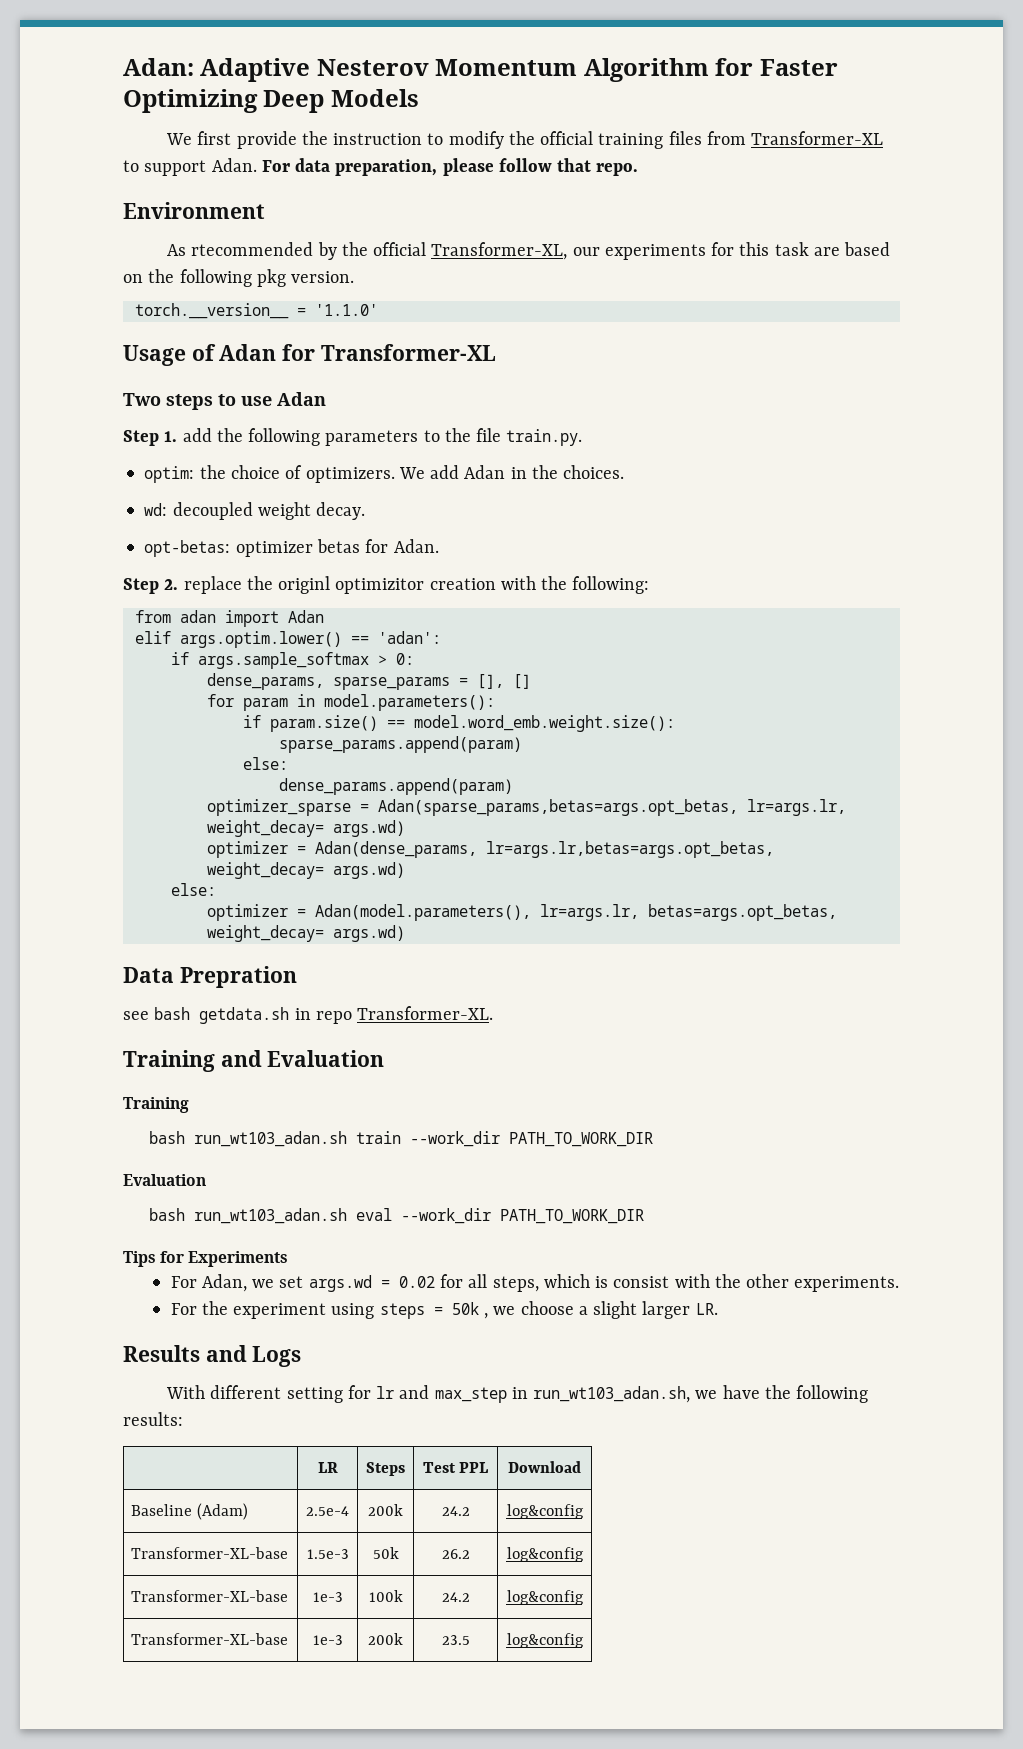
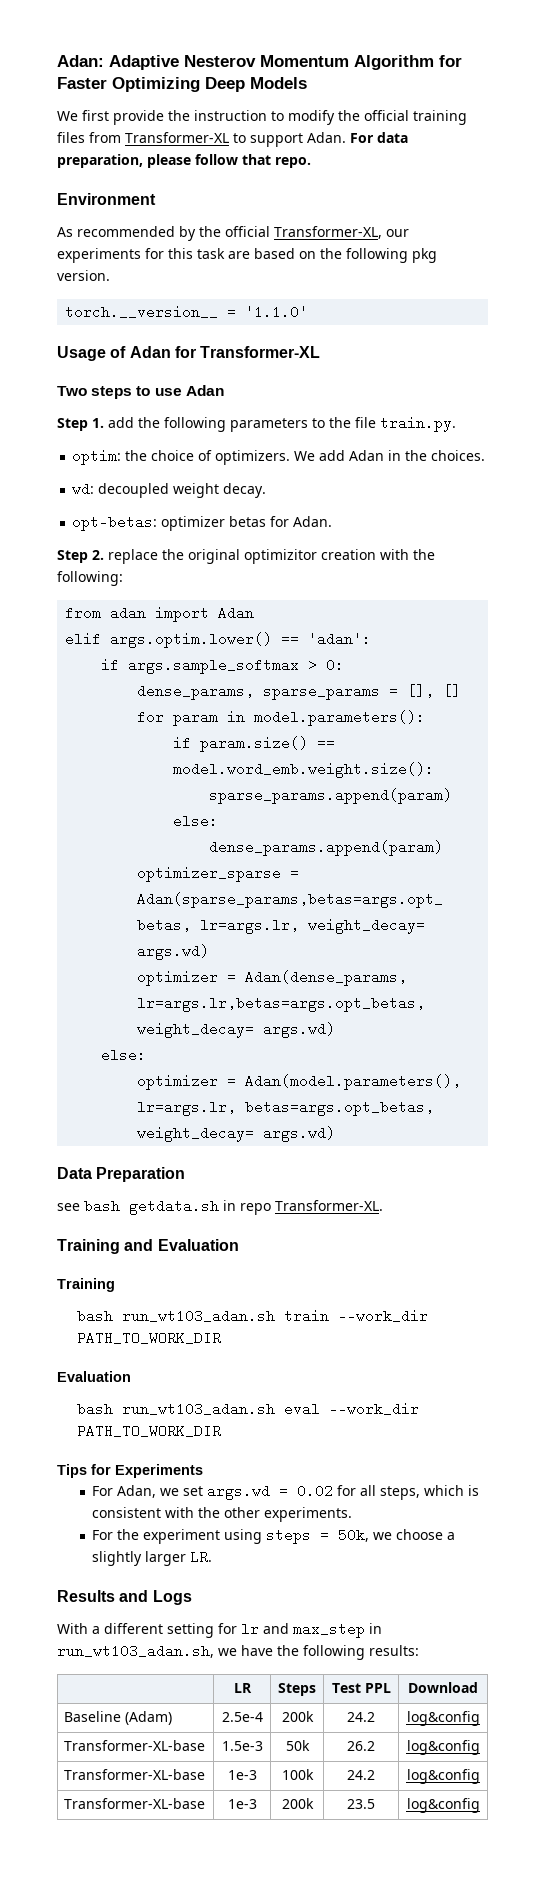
- As rtecommended by the official Transformer-XL, our experiments for this task are based on the following pkg version.
+ As recommended by the official Transformer-XL, our experiments for this task are based on the following pkg version.
- Step 2. replace the originl optimizitor creation with the following:
+ Step 2. replace the original optimizitor creation with the following:
- Data Prepration
+ Data Preparation
- For Adan, we set args.wd = 0.02 for all steps, which is consist with the other experiments.
+ For Adan, we set args.wd = 0.02 for all steps, which is consistent with the other experiments.
- For the experiment using steps = 50k , we choose a slight larger LR.
+ For the experiment using steps = 50k, we choose a slightly larger LR.
- With different setting for lr and max_step in run_wt103_adan.sh, we have the following results:
+ With a different setting for lr and max_step in run_wt103_adan.sh, we have the following results:

